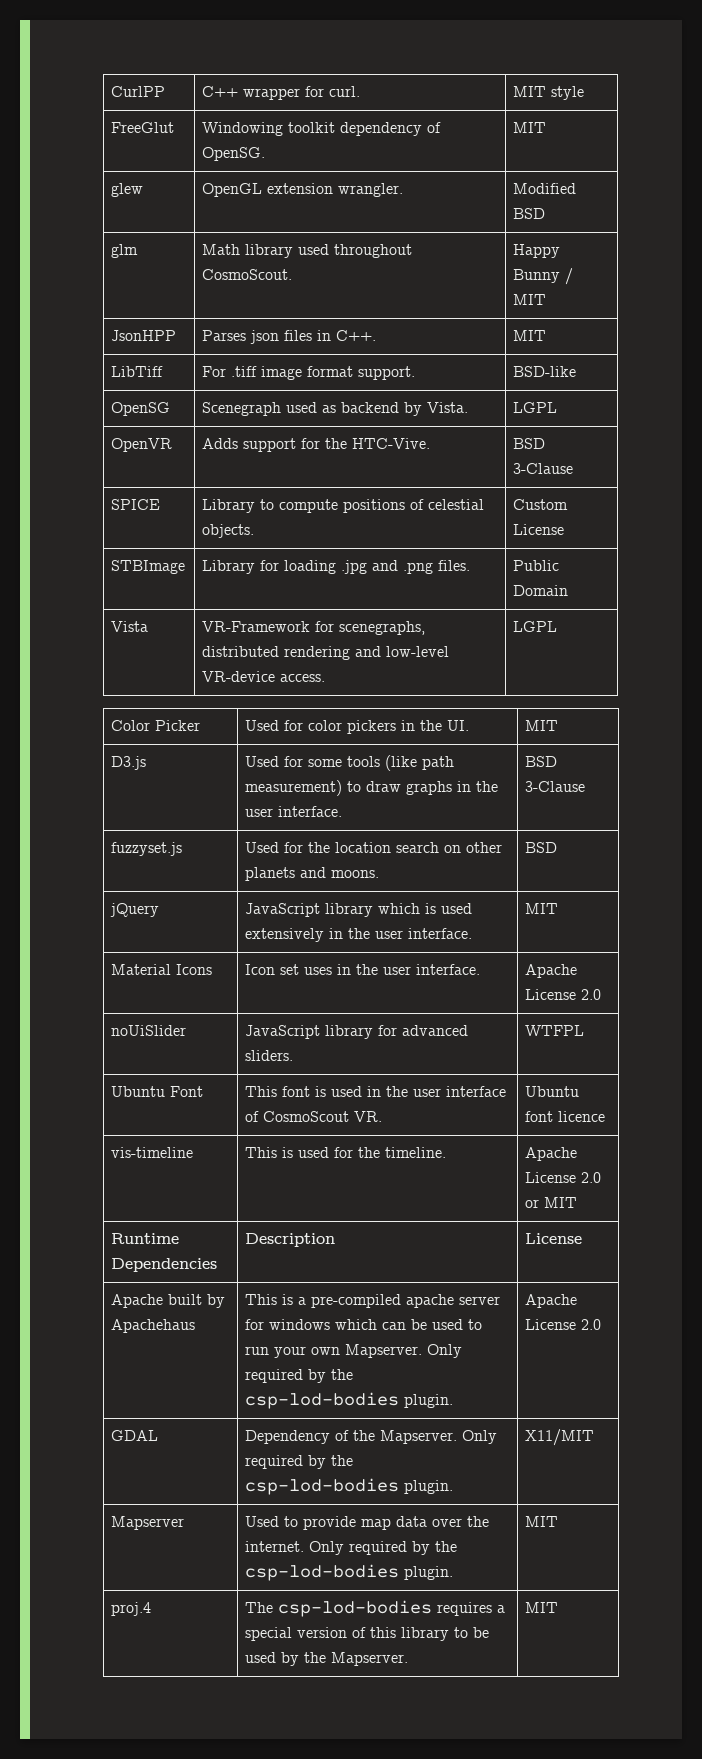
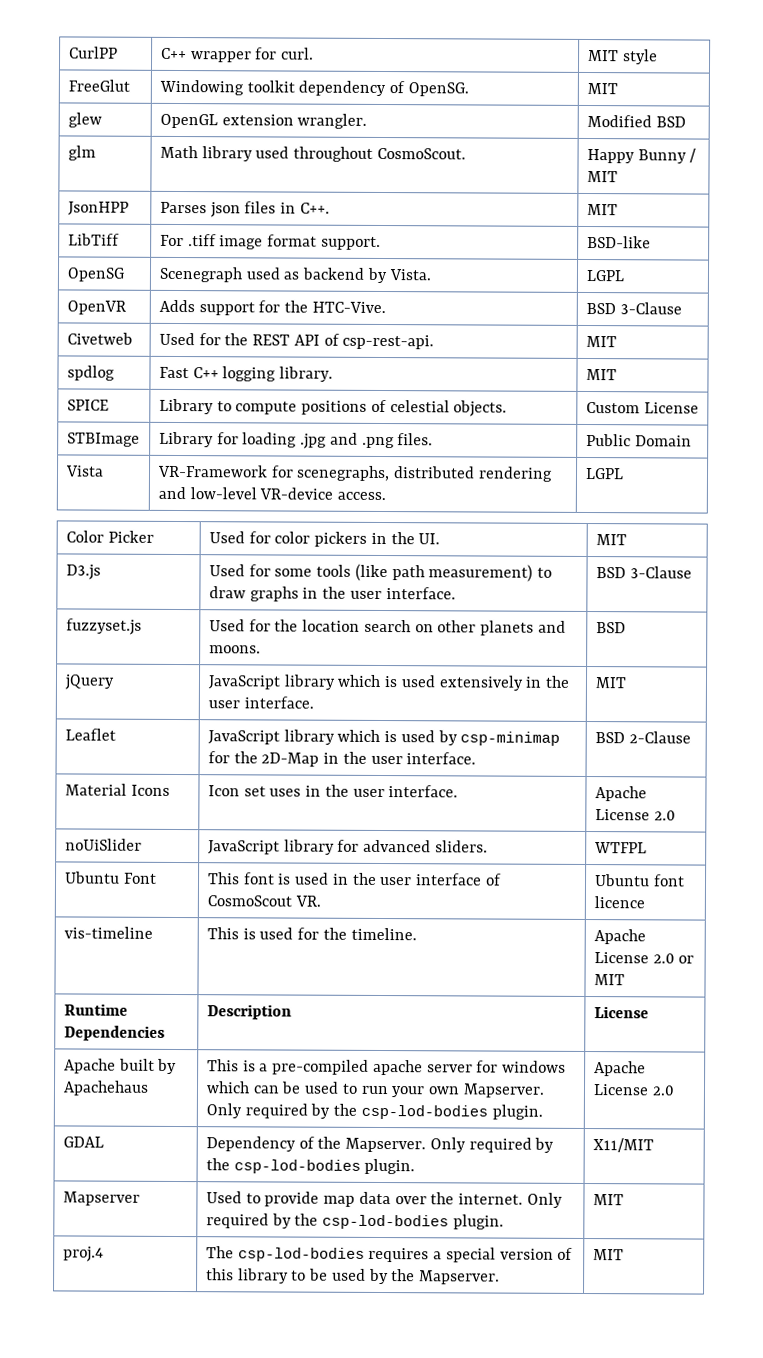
+ Civetweb | Used for the REST API of csp-rest-api. | MIT
+ spdlog | Fast C++ logging library. | MIT
+ Leaflet | JavaScript library which is used by csp-minimap for the 2D-Map in the user interface. | BSD 2-Clause

